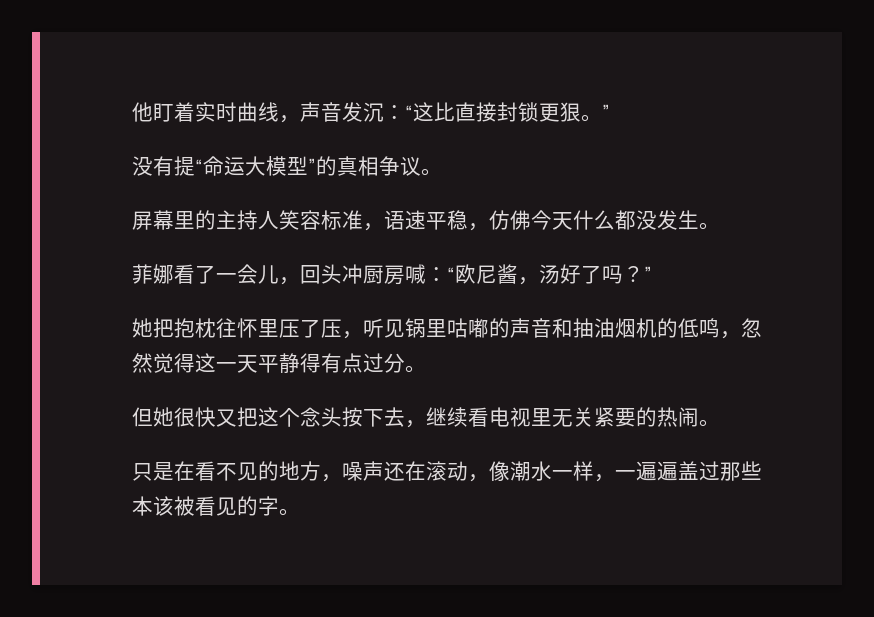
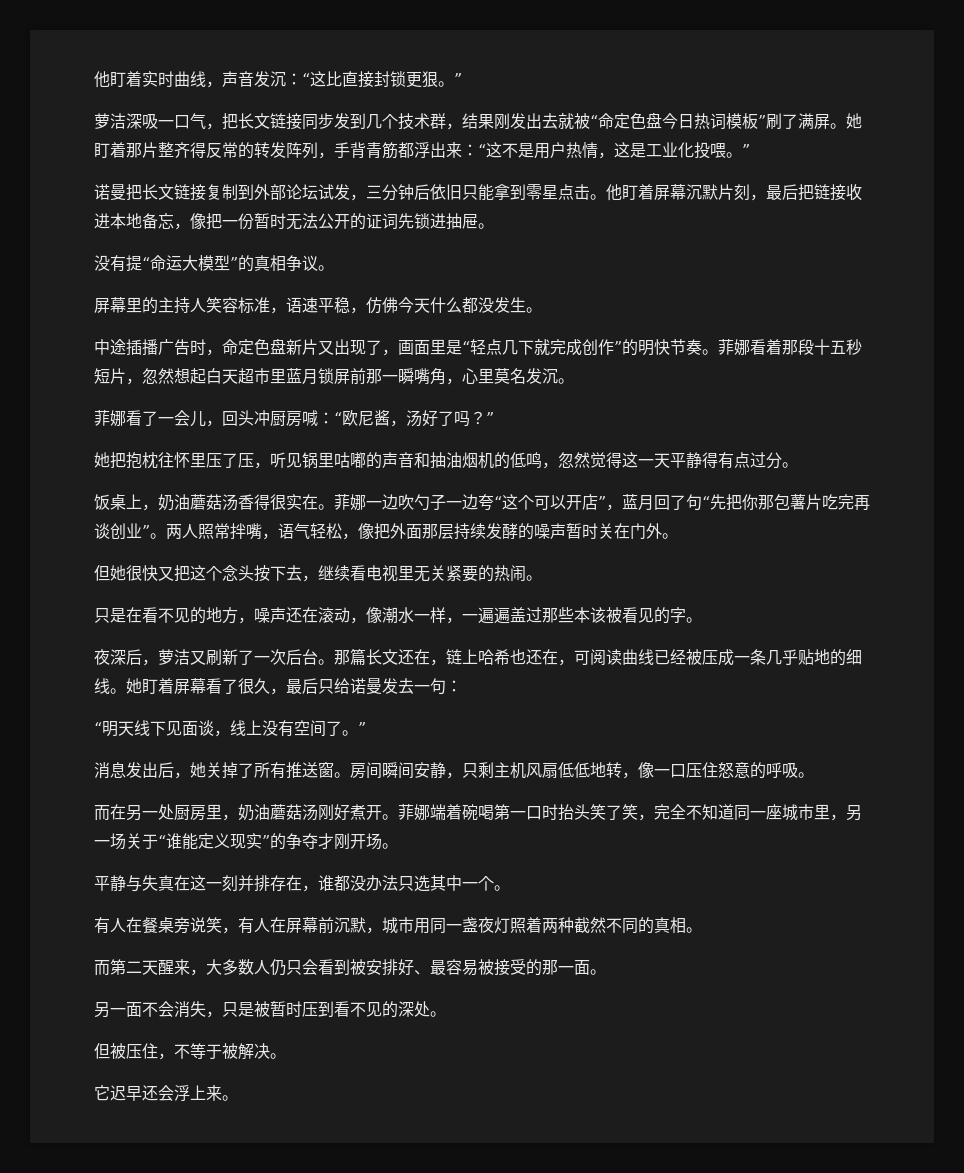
+ 萝洁深吸一口气，把长文链接同步发到几个技术群，结果刚发出去就被“命定色盘今日热词模板”刷了满屏。她盯着那片整齐得反常的转发阵列，手背青筋都浮出来：“这不是用户热情，这是工业化投喂。”
+ 诺曼把长文链接复制到外部论坛试发，三分钟后依旧只能拿到零星点击。他盯着屏幕沉默片刻，最后把链接收进本地备忘，像把一份暂时无法公开的证词先锁进抽屉。
+ 中途插播广告时，命定色盘新片又出现了，画面里是“轻点几下就完成创作”的明快节奏。菲娜看着那段十五秒短片，忽然想起白天超市里蓝月锁屏前那一瞬嘴角，心里莫名发沉。
+ 饭桌上，奶油蘑菇汤香得很实在。菲娜一边吹勺子一边夸“这个可以开店”，蓝月回了句“先把你那包薯片吃完再谈创业”。两人照常拌嘴，语气轻松，像把外面那层持续发酵的噪声暂时关在门外。
+ 夜深后，萝洁又刷新了一次后台。那篇长文还在，链上哈希也还在，可阅读曲线已经被压成一条几乎贴地的细线。她盯着屏幕看了很久，最后只给诺曼发去一句：
+ “明天线下见面谈，线上没有空间了。”
+ 消息发出后，她关掉了所有推送窗。房间瞬间安静，只剩主机风扇低低地转，像一口压住怒意的呼吸。
+ 而在另一处厨房里，奶油蘑菇汤刚好煮开。菲娜端着碗喝第一口时抬头笑了笑，完全不知道同一座城市里，另一场关于“谁能定义现实”的争夺才刚开场。
+ 平静与失真在这一刻并排存在，谁都没办法只选其中一个。
+ 有人在餐桌旁说笑，有人在屏幕前沉默，城市用同一盏夜灯照着两种截然不同的真相。
+ 而第二天醒来，大多数人仍只会看到被安排好、最容易被接受的那一面。
+ 另一面不会消失，只是被暂时压到看不见的深处。
+ 但被压住，不等于被解决。
+ 它迟早还会浮上来。

